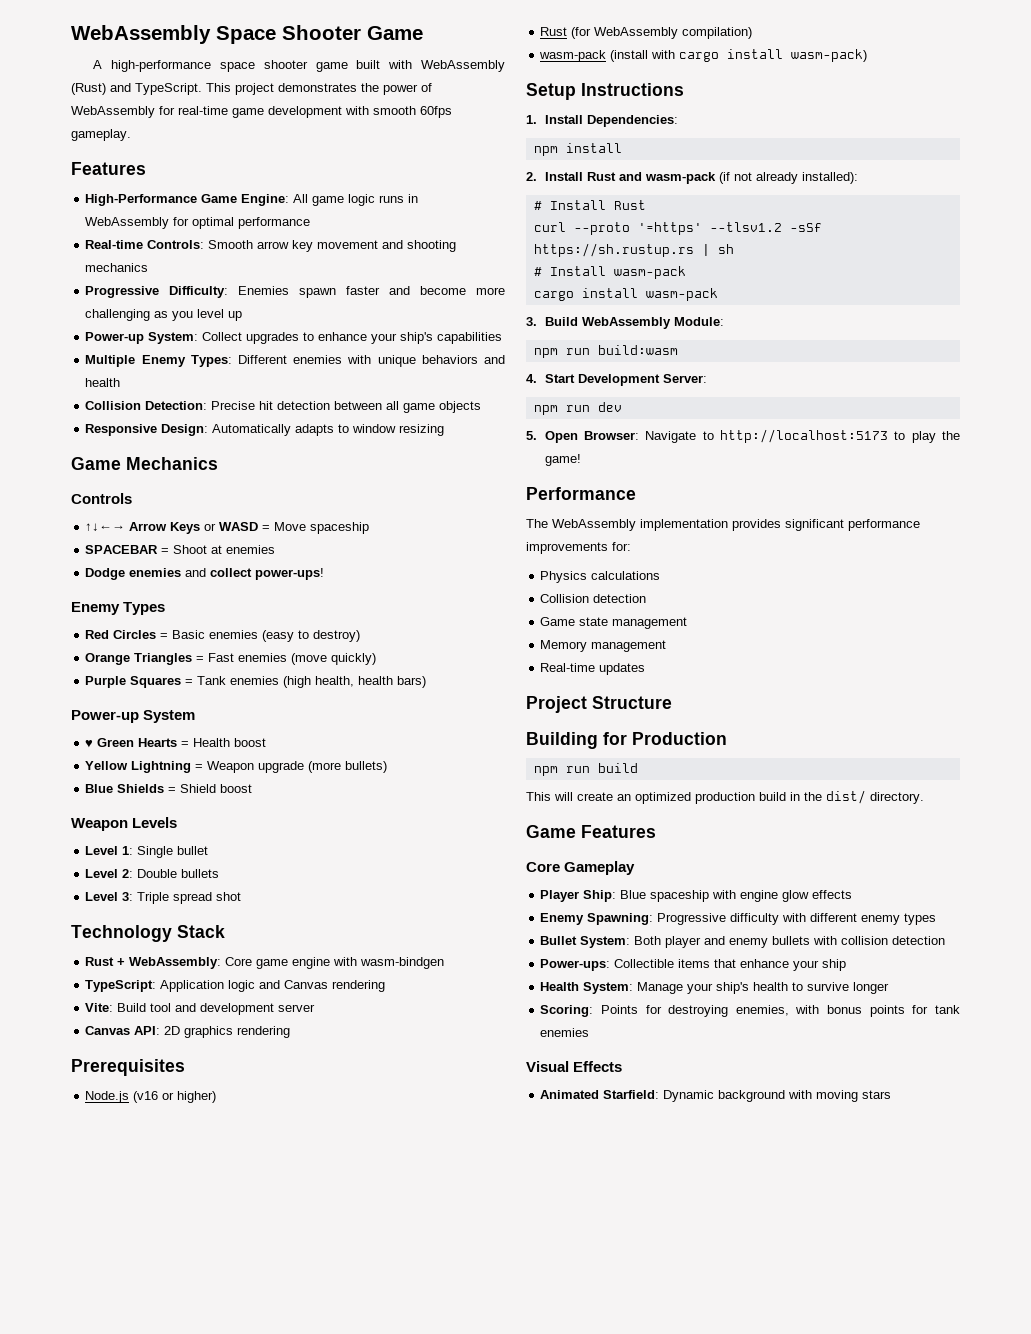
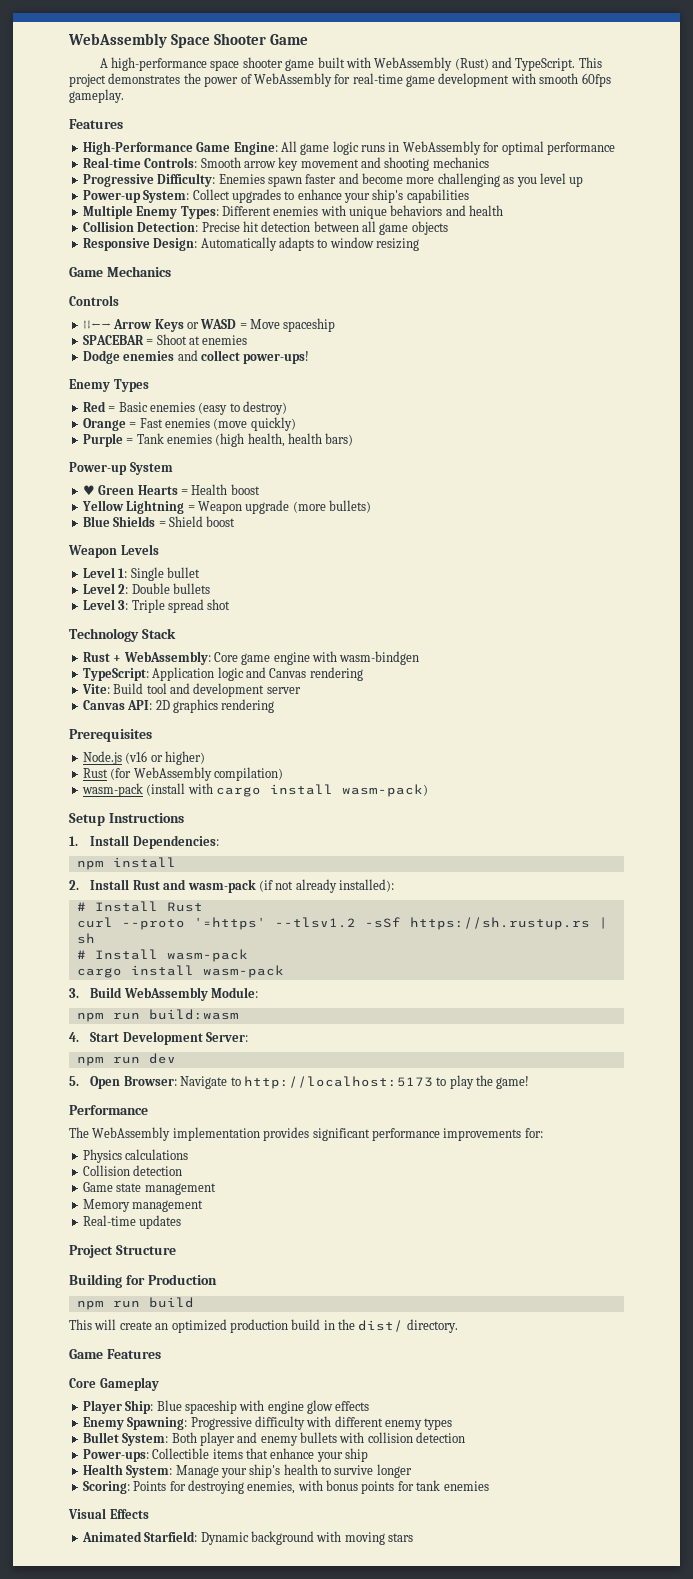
- Red Circles = Basic enemies (easy to destroy)
+ Red = Basic enemies (easy to destroy)
- Orange Triangles = Fast enemies (move quickly)
+ Orange = Fast enemies (move quickly)
- Purple Squares = Tank enemies (high health, health bars)
+ Purple = Tank enemies (high health, health bars)

